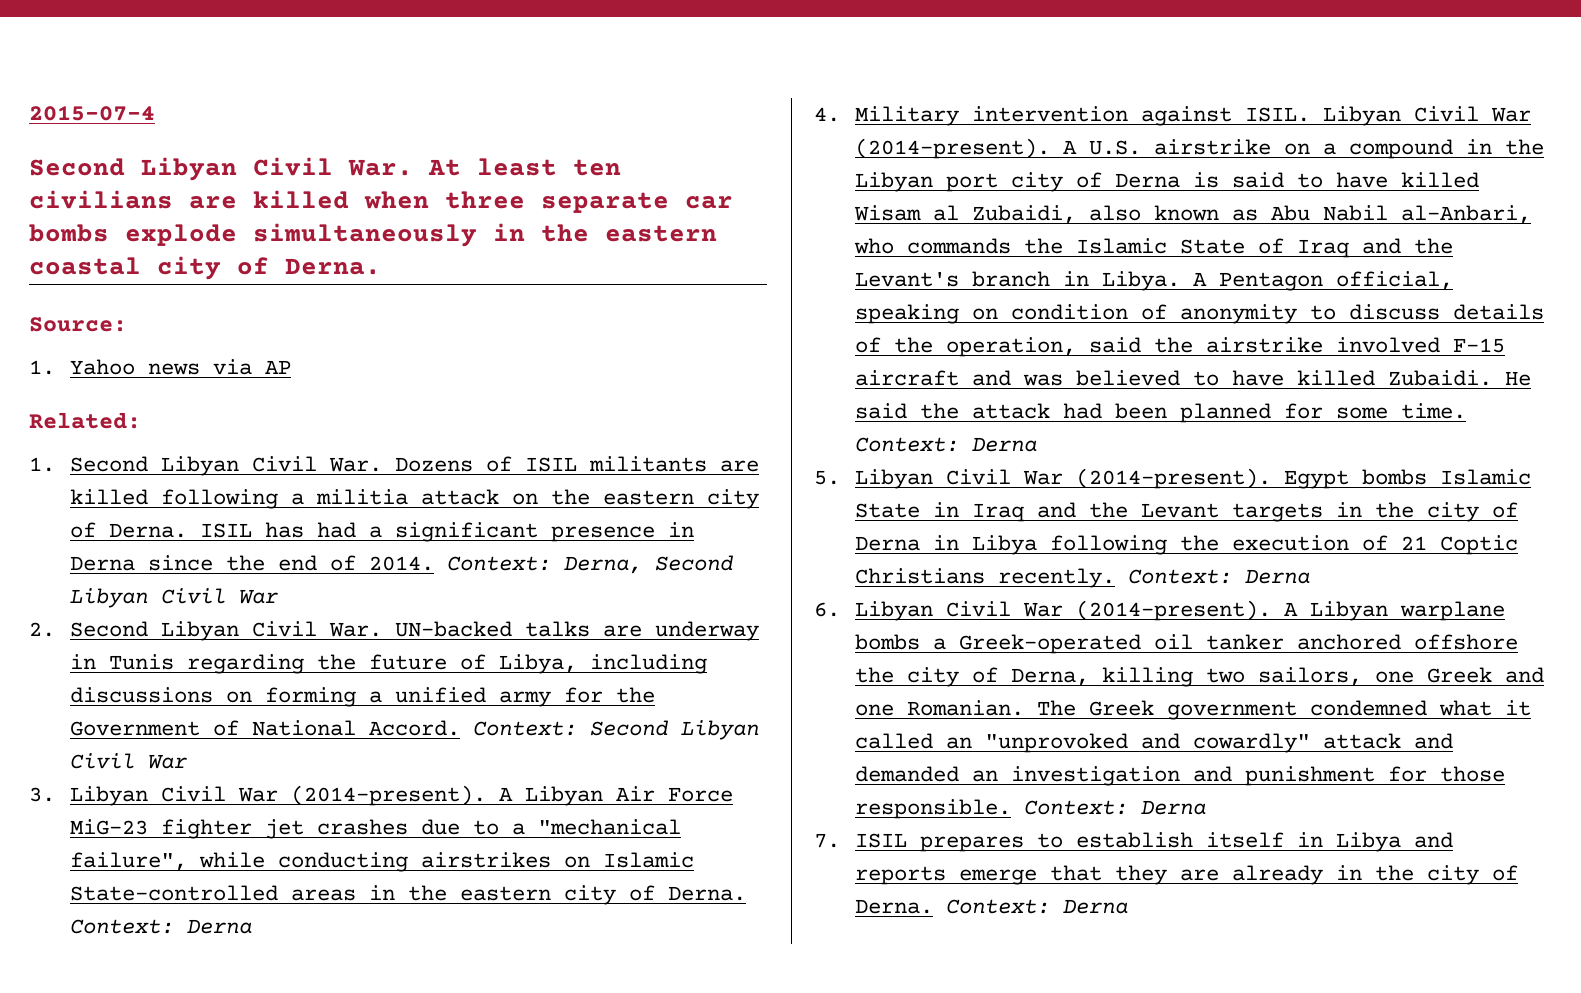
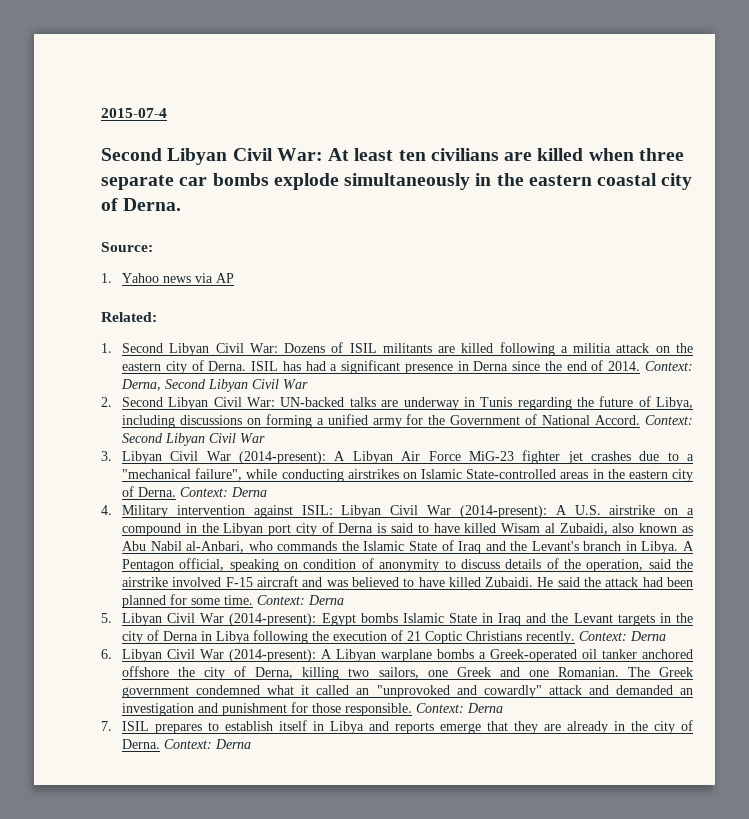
- Second Libyan Civil War. At least ten civilians are killed when three separate car bombs explode simultaneously in the eastern coastal city of Derna.
+ Second Libyan Civil War: At least ten civilians are killed when three separate car bombs explode simultaneously in the eastern coastal city of Derna.
- 1. Second Libyan Civil War. Dozens of ISIL militants are killed following a militia attack on the eastern city of Derna.
+ 1. Second Libyan Civil War: Dozens of ISIL militants are killed following a militia attack on the eastern city of Derna.
- 2. Second Libyan Civil War. UN-backed talks are underway in Tunis regarding the future of Libya, including discussions on forming a unified army for the Government of National Accord.
+ 2. Second Libyan Civil War: UN-backed talks are underway in Tunis regarding the future of Libya, including discussions on forming a unified army for the Government of National Accord.
- 3. Libyan Civil War (2014-present). A Libyan Air Force MiG-23 fighter jet crashes due to a "mechanical failure", while conducting airstrikes on Islamic State-controlled areas in the eastern city of Derna.
+ 3. Libyan Civil War (2014-present): A Libyan Air Force MiG-23 fighter jet crashes due to a "mechanical failure", while conducting airstrikes on Islamic State-controlled areas in the eastern city of Derna.
- 4. Military intervention against ISIL. Libyan Civil War (2014-present). A U.S. airstrike on a compound in the Libyan port city of Derna is said to have killed Wisam al Zubaidi, also known as Abu Nabil al-Anbari, who commands the Islamic State of Iraq and the Levant's branch in Libya.
+ 4. Military intervention against ISIL: Libyan Civil War (2014-present): A U.S. airstrike on a compound in the Libyan port city of Derna is said to have killed Wisam al Zubaidi, also known as Abu Nabil al-Anbari, who commands the Islamic State of Iraq and the Levant's branch in Libya.
- 5. Libyan Civil War (2014-present). Egypt bombs Islamic State in Iraq and the Levant targets in the city of Derna in Libya following the execution of 21 Coptic Christians recently.
+ 5. Libyan Civil War (2014-present): Egypt bombs Islamic State in Iraq and the Levant targets in the city of Derna in Libya following the execution of 21 Coptic Christians recently.
- 6. Libyan Civil War (2014-present). A Libyan warplane bombs a Greek-operated oil tanker anchored offshore the city of Derna, killing two sailors, one Greek and one Romanian.
+ 6. Libyan Civil War (2014-present): A Libyan warplane bombs a Greek-operated oil tanker anchored offshore the city of Derna, killing two sailors, one Greek and one Romanian.

